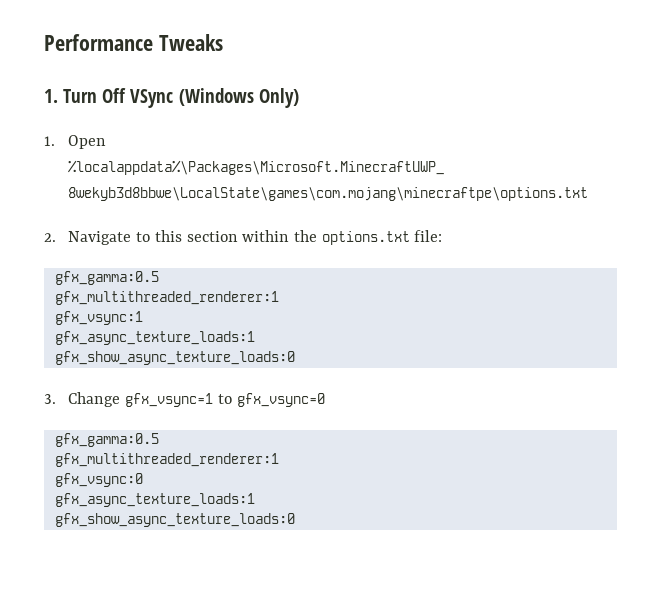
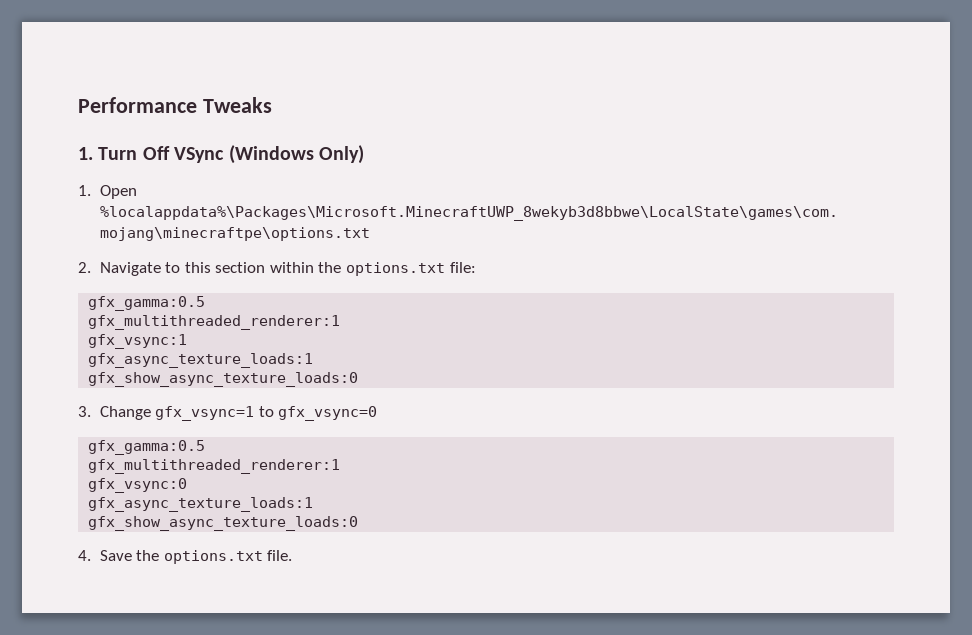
+ 4. Save the options.txt file.

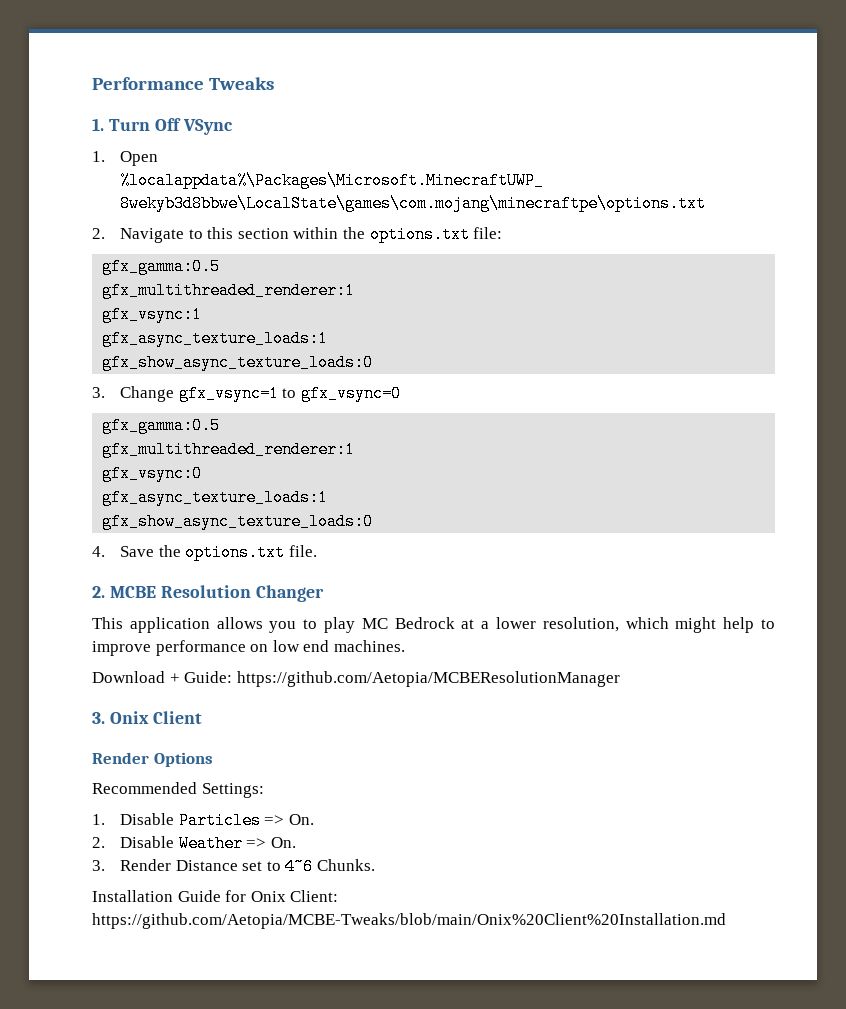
- 1. Turn Off VSync (Windows Only)
+ 1. Turn Off VSync
+ 2. MCBE Resolution Changer
+ This application allows you to play MC Bedrock at a lower resolution, which might help to improve performance on low end machines.
+ Download + Guide: https://github.com/Aetopia/MCBEResolutionManager
+ 3. Onix Client
+ Render Options
+ Recommended Settings:
+ 1. Disable Particles => On.
+ 2. Disable Weather => On.
+ 3. Render Distance set to 4~6 Chunks.
+ Installation Guide for Onix Client: https://github.com/Aetopia/MCBE-Tweaks/blob/main/Onix%20Client%20Installation.md

